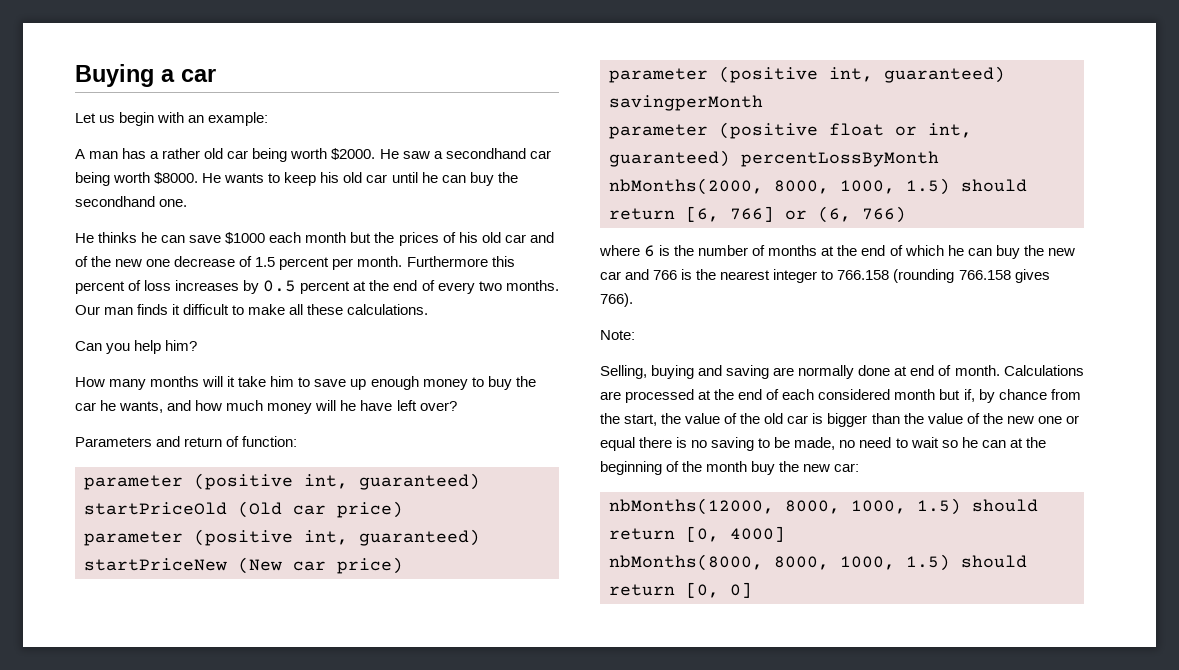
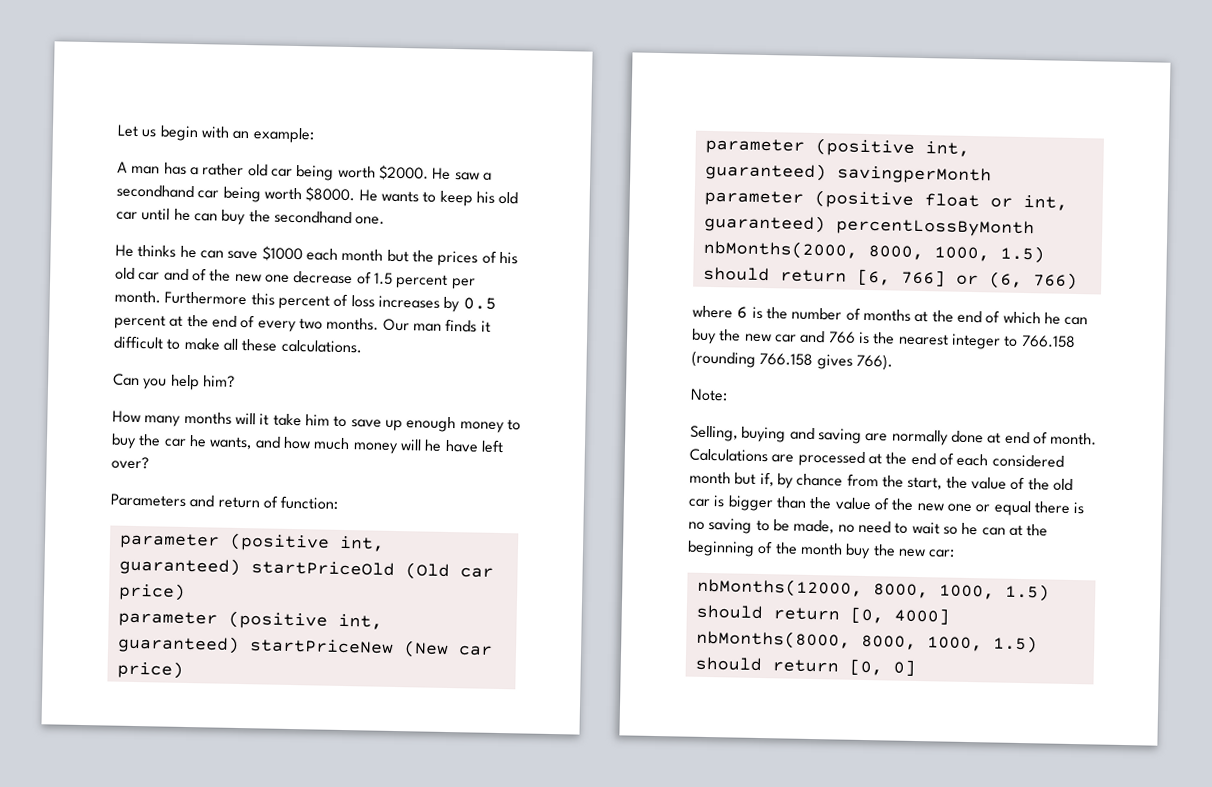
- Buying a car

